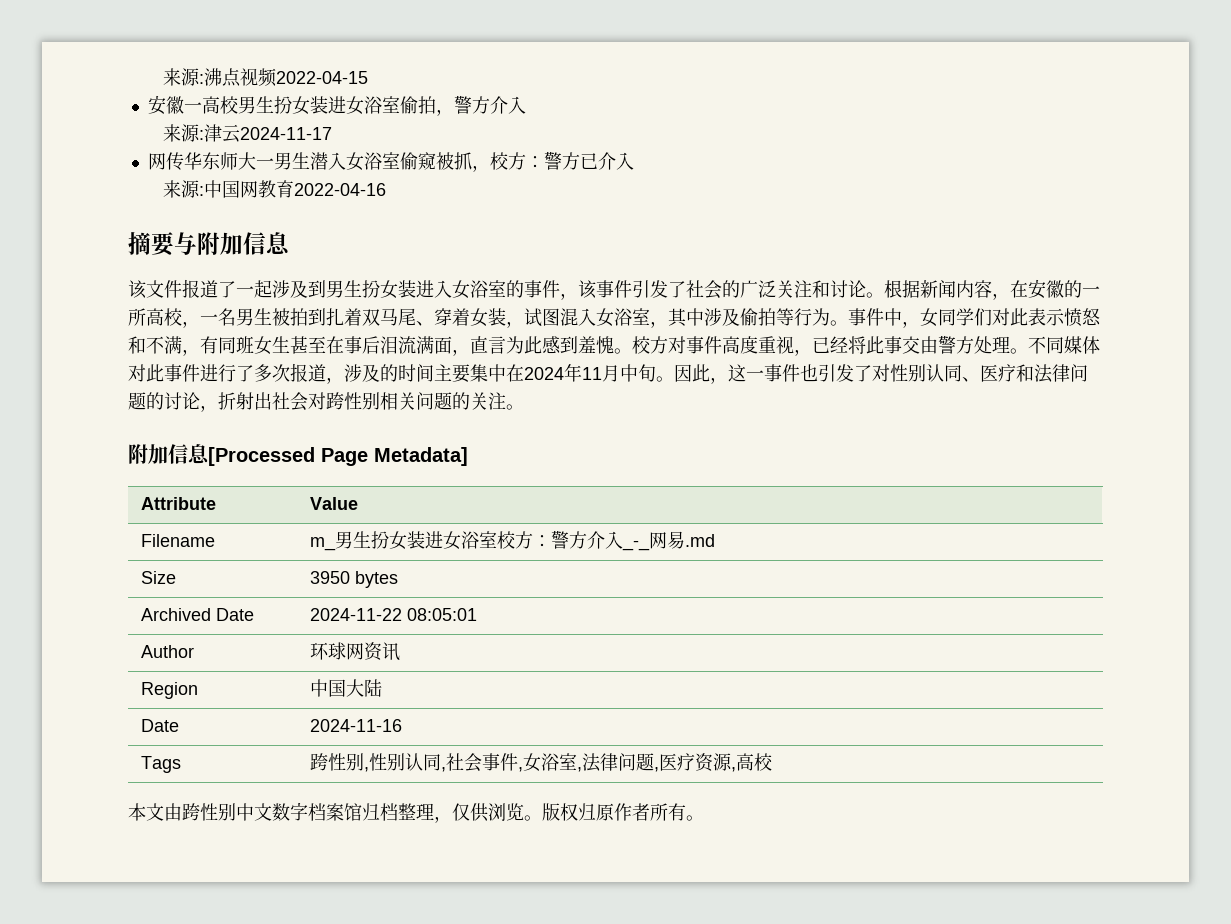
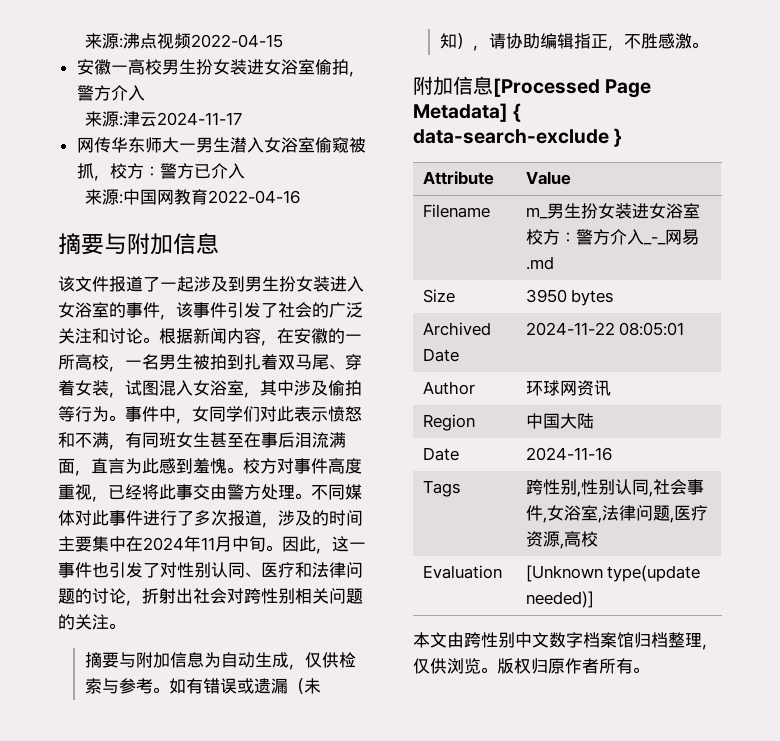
+ 摘要与附加信息为自动生成，仅供检索与参考。如有错误或遗漏（未知），请协助编辑指正，不胜感激。
- 附加信息[Processed Page Metadata]
+ 附加信息[Processed Page Metadata] { data-search-exclude }
+ Evaluation | [Unknown type(update needed)]

